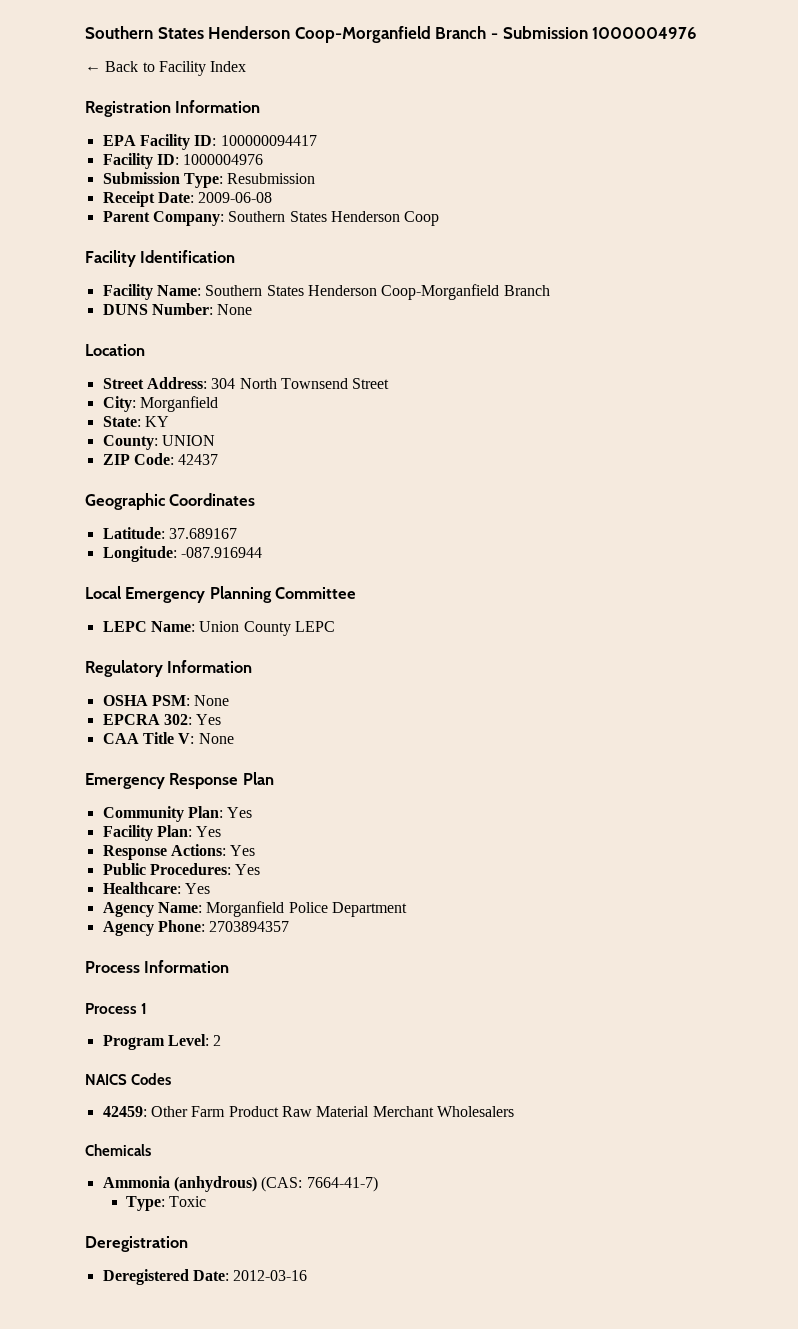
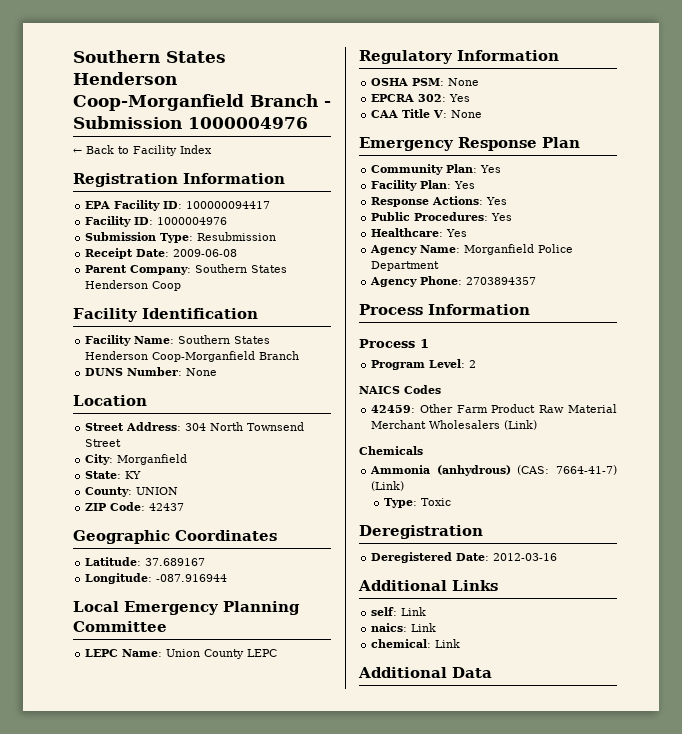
- 42459: Other Farm Product Raw Material Merchant Wholesalers
+ 42459: Other Farm Product Raw Material Merchant Wholesalers (Link)
- Ammonia (anhydrous) (CAS: 7664-41-7)
+ Ammonia (anhydrous) (CAS: 7664-41-7) (Link)
+ Additional Links
+ self: Link
+ naics: Link
+ chemical: Link
+ Additional Data

